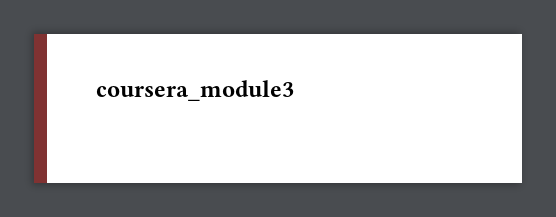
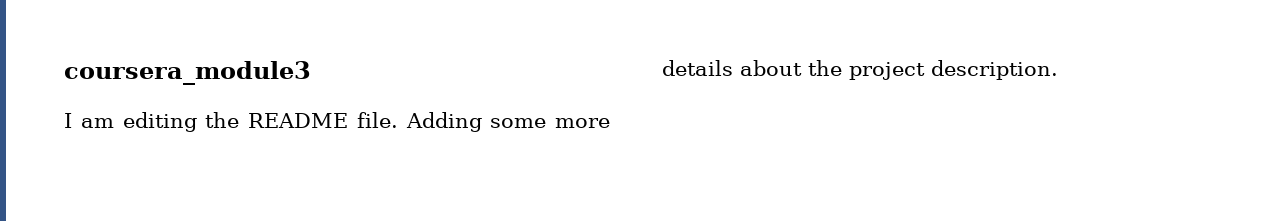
+ I am editing the README file. Adding some more details about the project description.

